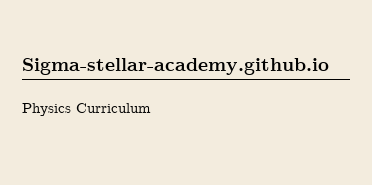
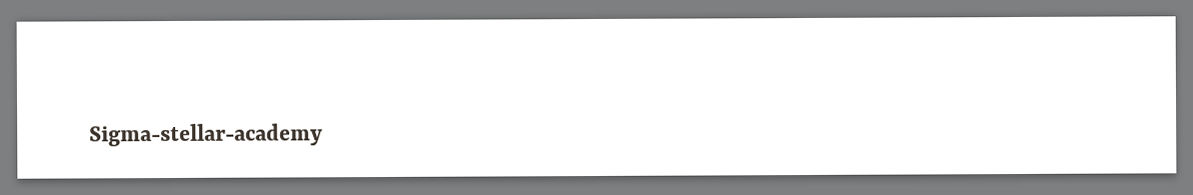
- Sigma-stellar-academy.github.io
- Physics Curriculum
+ Sigma-stellar-academy

